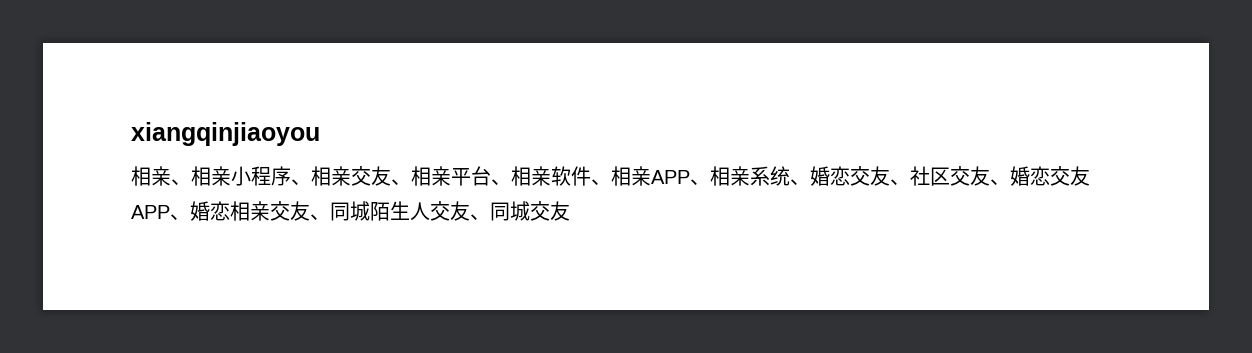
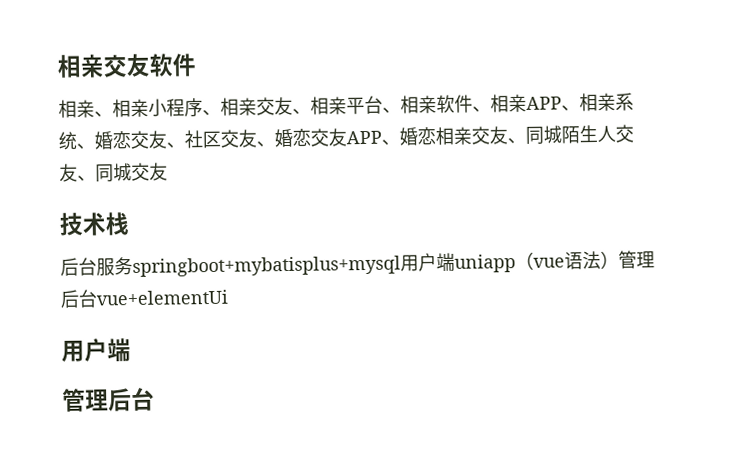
- xiangqinjiaoyou
+ 相亲交友软件
+ 技术栈
+ 后台服务springboot+mybatisplus+mysql用户端uniapp（vue语法）管理后台vue+elementUi
+ 用户端
+ 管理后台

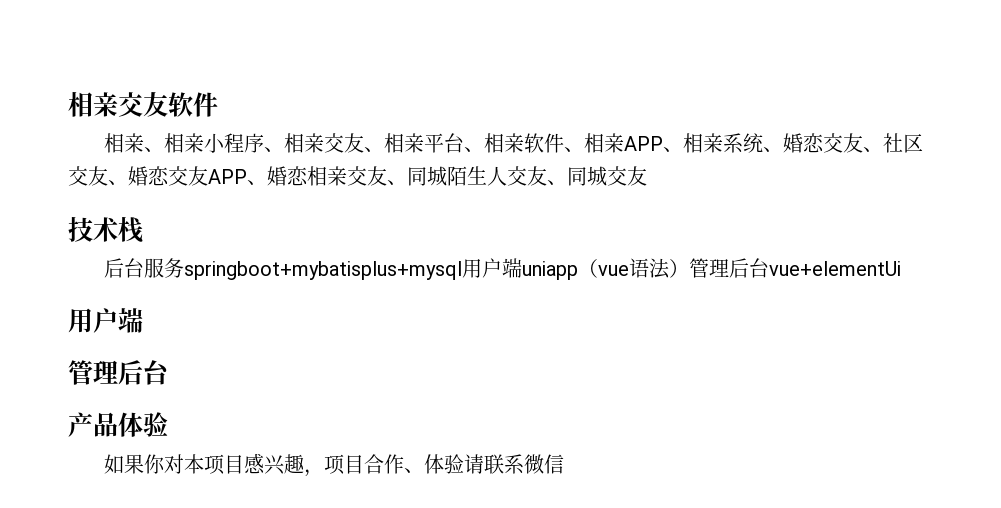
+ 产品体验
+ 如果你对本项目感兴趣，项目合作、体验请联系微信

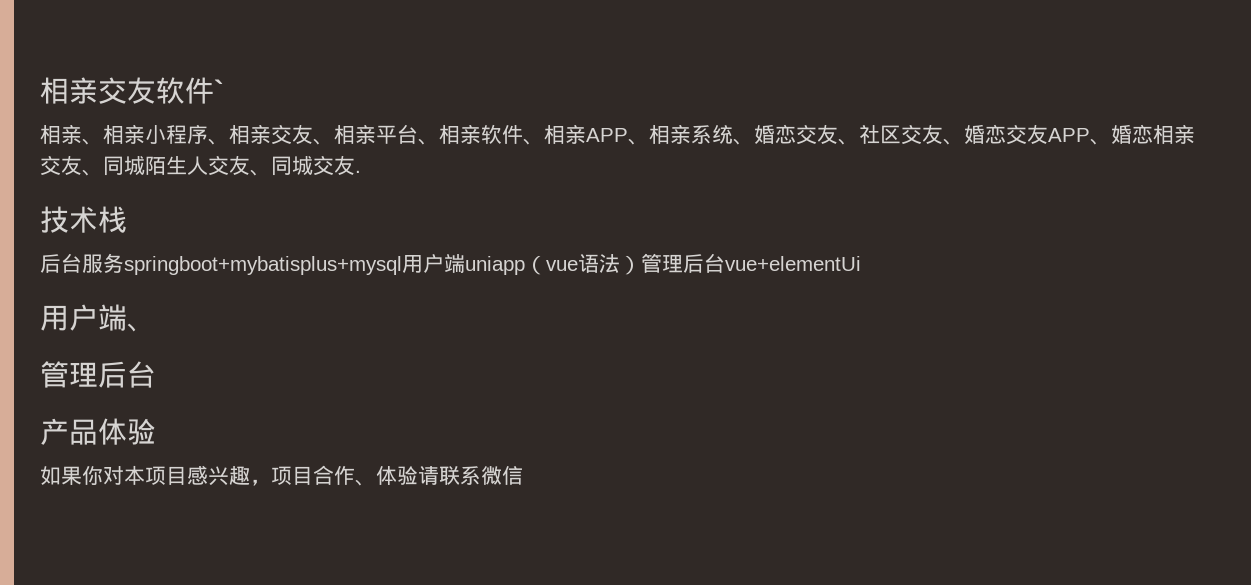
- 相亲交友软件
+ 相亲交友软件`
- 相亲、相亲小程序、相亲交友、相亲平台、相亲软件、相亲APP、相亲系统、婚恋交友、社区交友、婚恋交友APP、婚恋相亲交友、同城陌生人交友、同城交友
+ 相亲、相亲小程序、相亲交友、相亲平台、相亲软件、相亲APP、相亲系统、婚恋交友、社区交友、婚恋交友APP、婚恋相亲交友、同城陌生人交友、同城交友.
  后台服务springboot+mybatisplus+mysql用户端uniapp（vue语法）管理后台vue+elementUi
- 用户端
+ 用户端、

